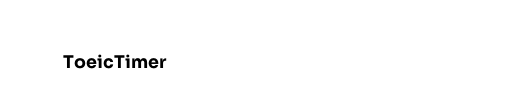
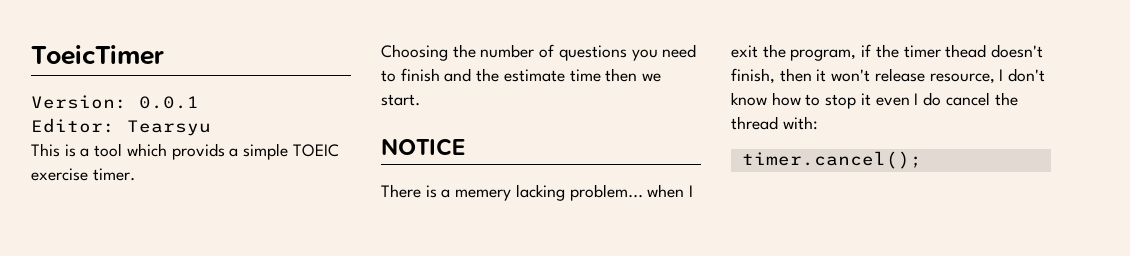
+ Version: 0.0.1
+ Editor: Tearsyu
+ This is a tool which provids a simple TOEIC exercise timer.
+ Choosing the number of questions you need to finish and the estimate time then we start.
+ NOTICE
+ There is a memery lacking problem... when I exit the program, if the timer thead doesn't finish, then it won't release resource, I don't know how to stop it even I do cancel the thread with:
+ timer.cancel();

